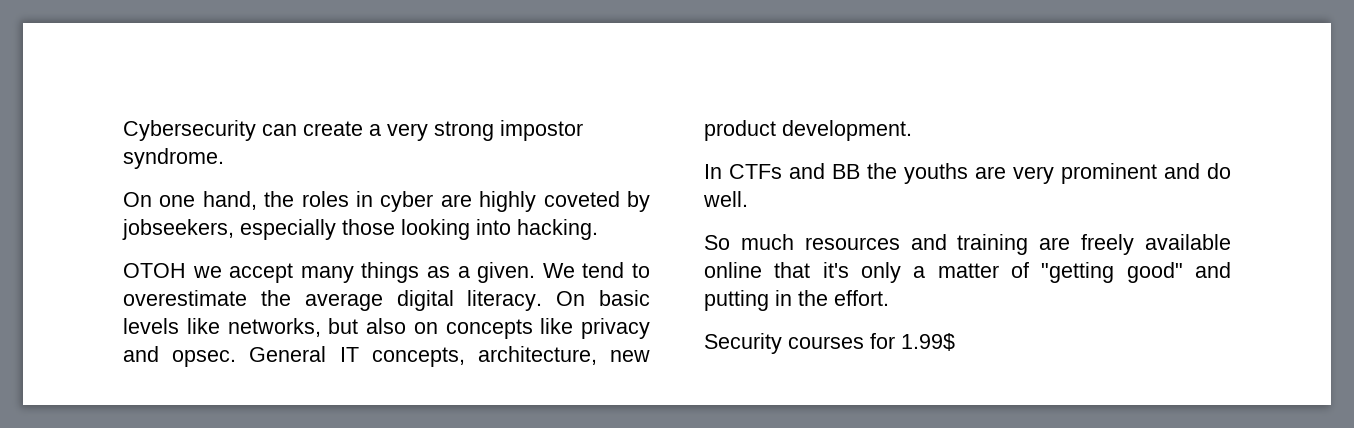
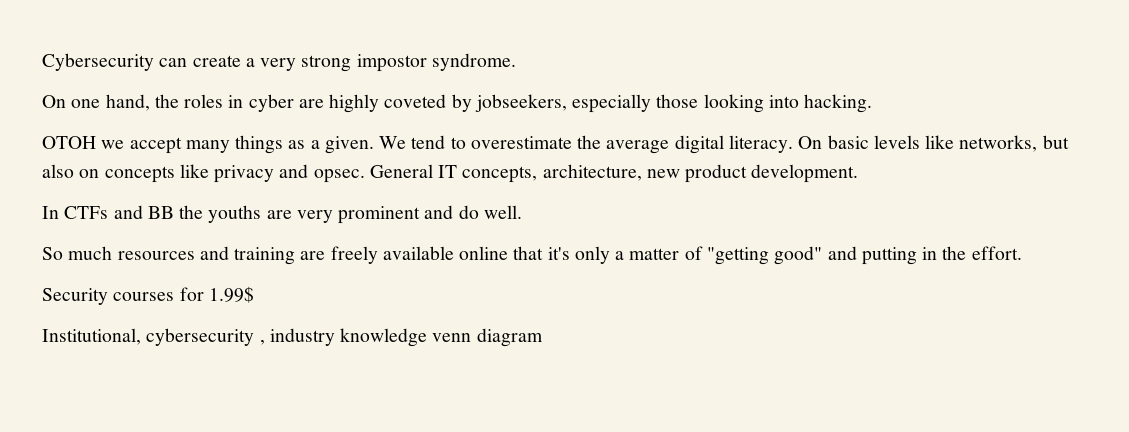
+ Institutional, cybersecurity , industry knowledge venn diagram

